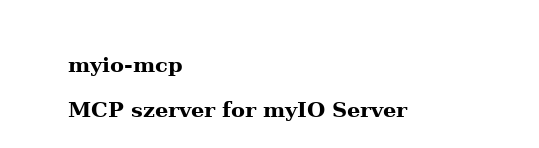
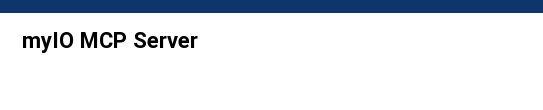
- myio-mcp
- MCP szerver for myIO Server
+ myIO MCP Server

